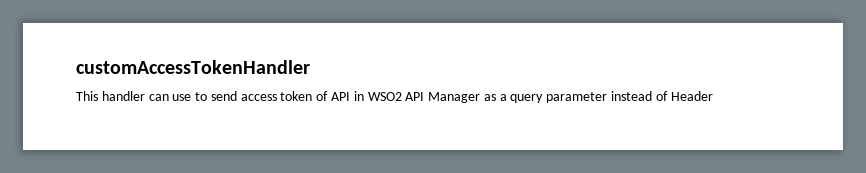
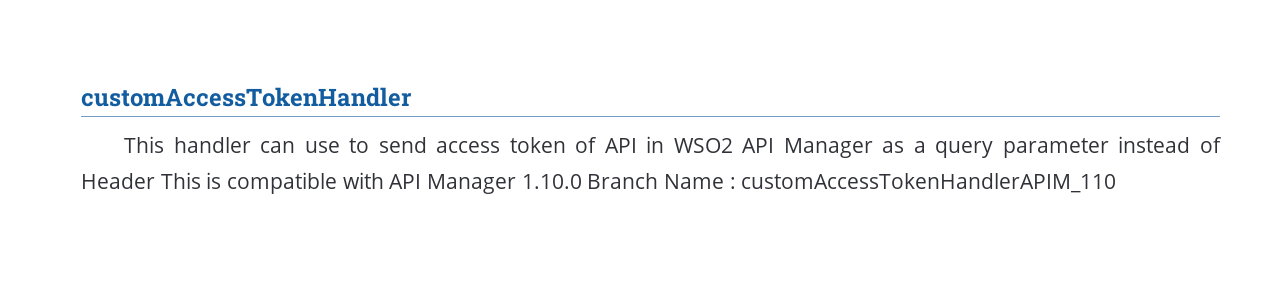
- This handler can use to send access token of API in WSO2 API Manager as a query parameter instead of Header
+ This handler can use to send access token of API in WSO2 API Manager as a query parameter instead of Header This is compatible with API Manager 1.10.0 Branch Name : customAccessTokenHandlerAPIM_110

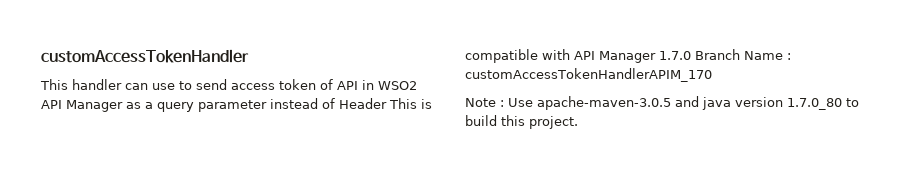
- This handler can use to send access token of API in WSO2 API Manager as a query parameter instead of Header This is compatible with API Manager 1.10.0 Branch Name : customAccessTokenHandlerAPIM_110
+ This handler can use to send access token of API in WSO2 API Manager as a query parameter instead of Header This is compatible with API Manager 1.7.0 Branch Name : customAccessTokenHandlerAPIM_170
+ Note : Use apache-maven-3.0.5 and java version 1.7.0_80 to build this project.

